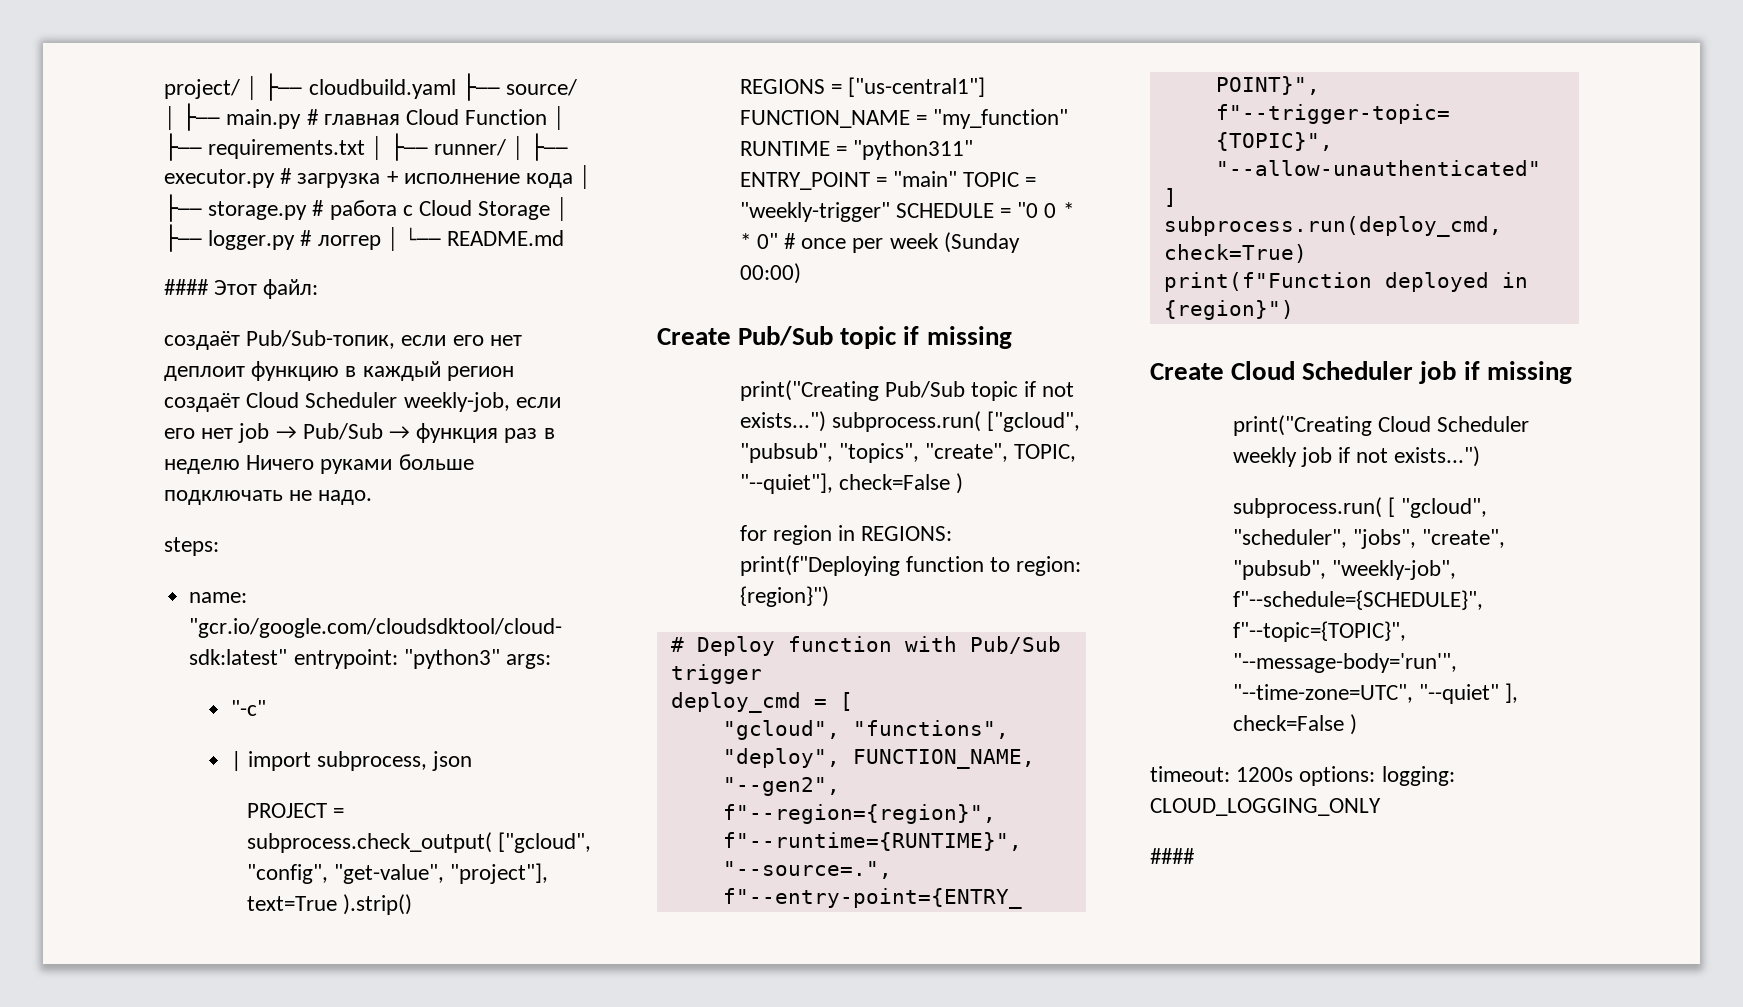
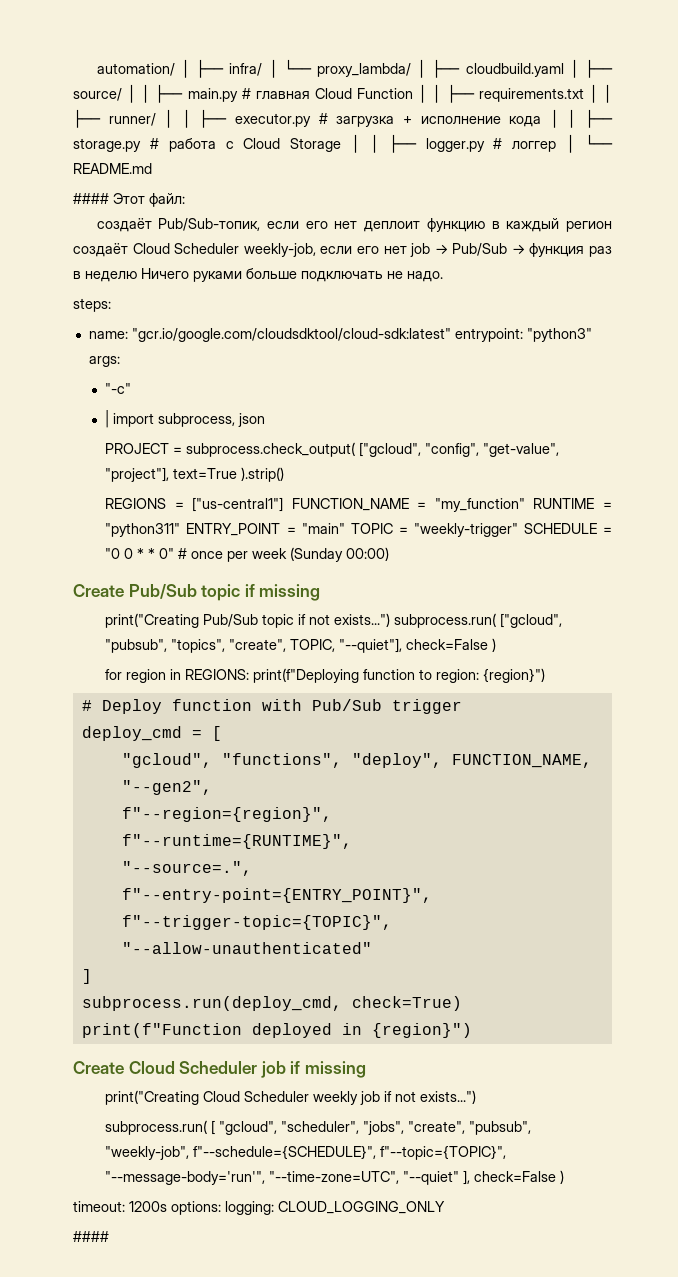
- project/ │ ├── cloudbuild.yaml ├── source/ │ ├── main.py # главная Cloud Function │ ├── requirements.txt │ ├── runner/ │ ├── executor.py # загрузка + исполнение кода │ ├── storage.py # работа с Cloud Storage │ ├── logger.py # логгер │ └── README.md
+ automation/ │ ├── infra/ │ └── proxy_lambda/ │ ├── cloudbuild.yaml │ ├── source/ │ │ ├── main.py # главная Cloud Function │ │ ├── requirements.txt │ │ ├── runner/ │ │ ├── executor.py # загрузка + исполнение кода │ │ ├── storage.py # работа с Cloud Storage │ │ ├── logger.py # логгер │ └── README.md

